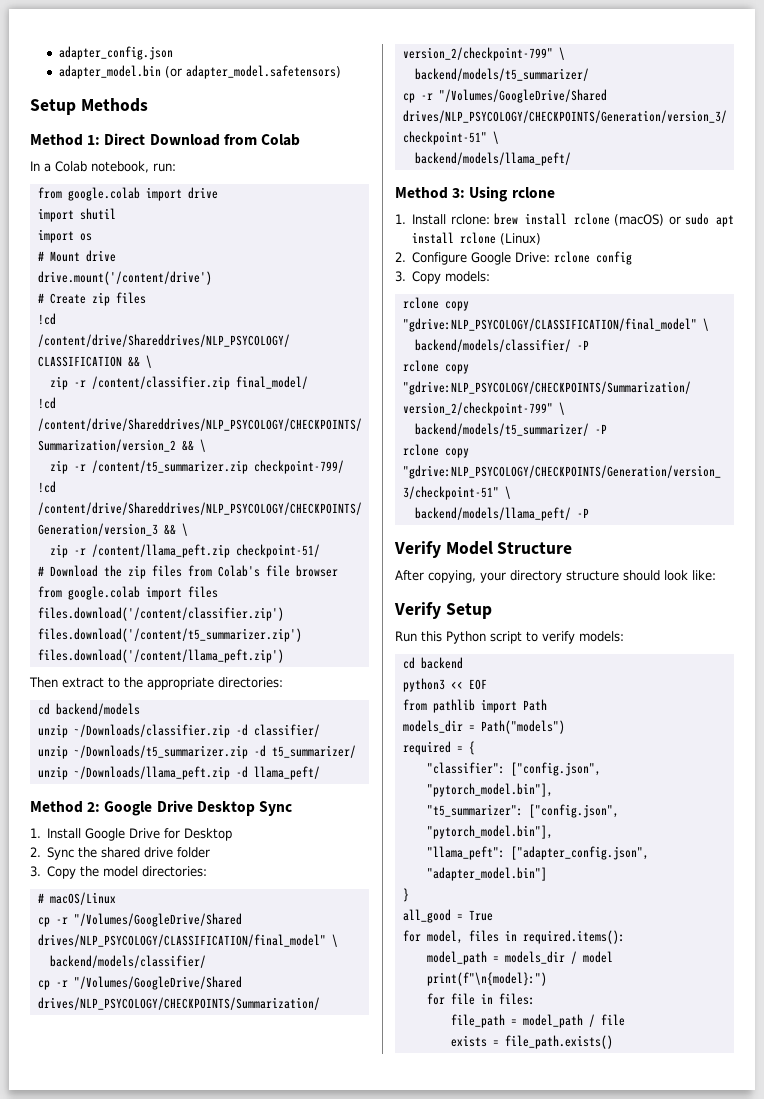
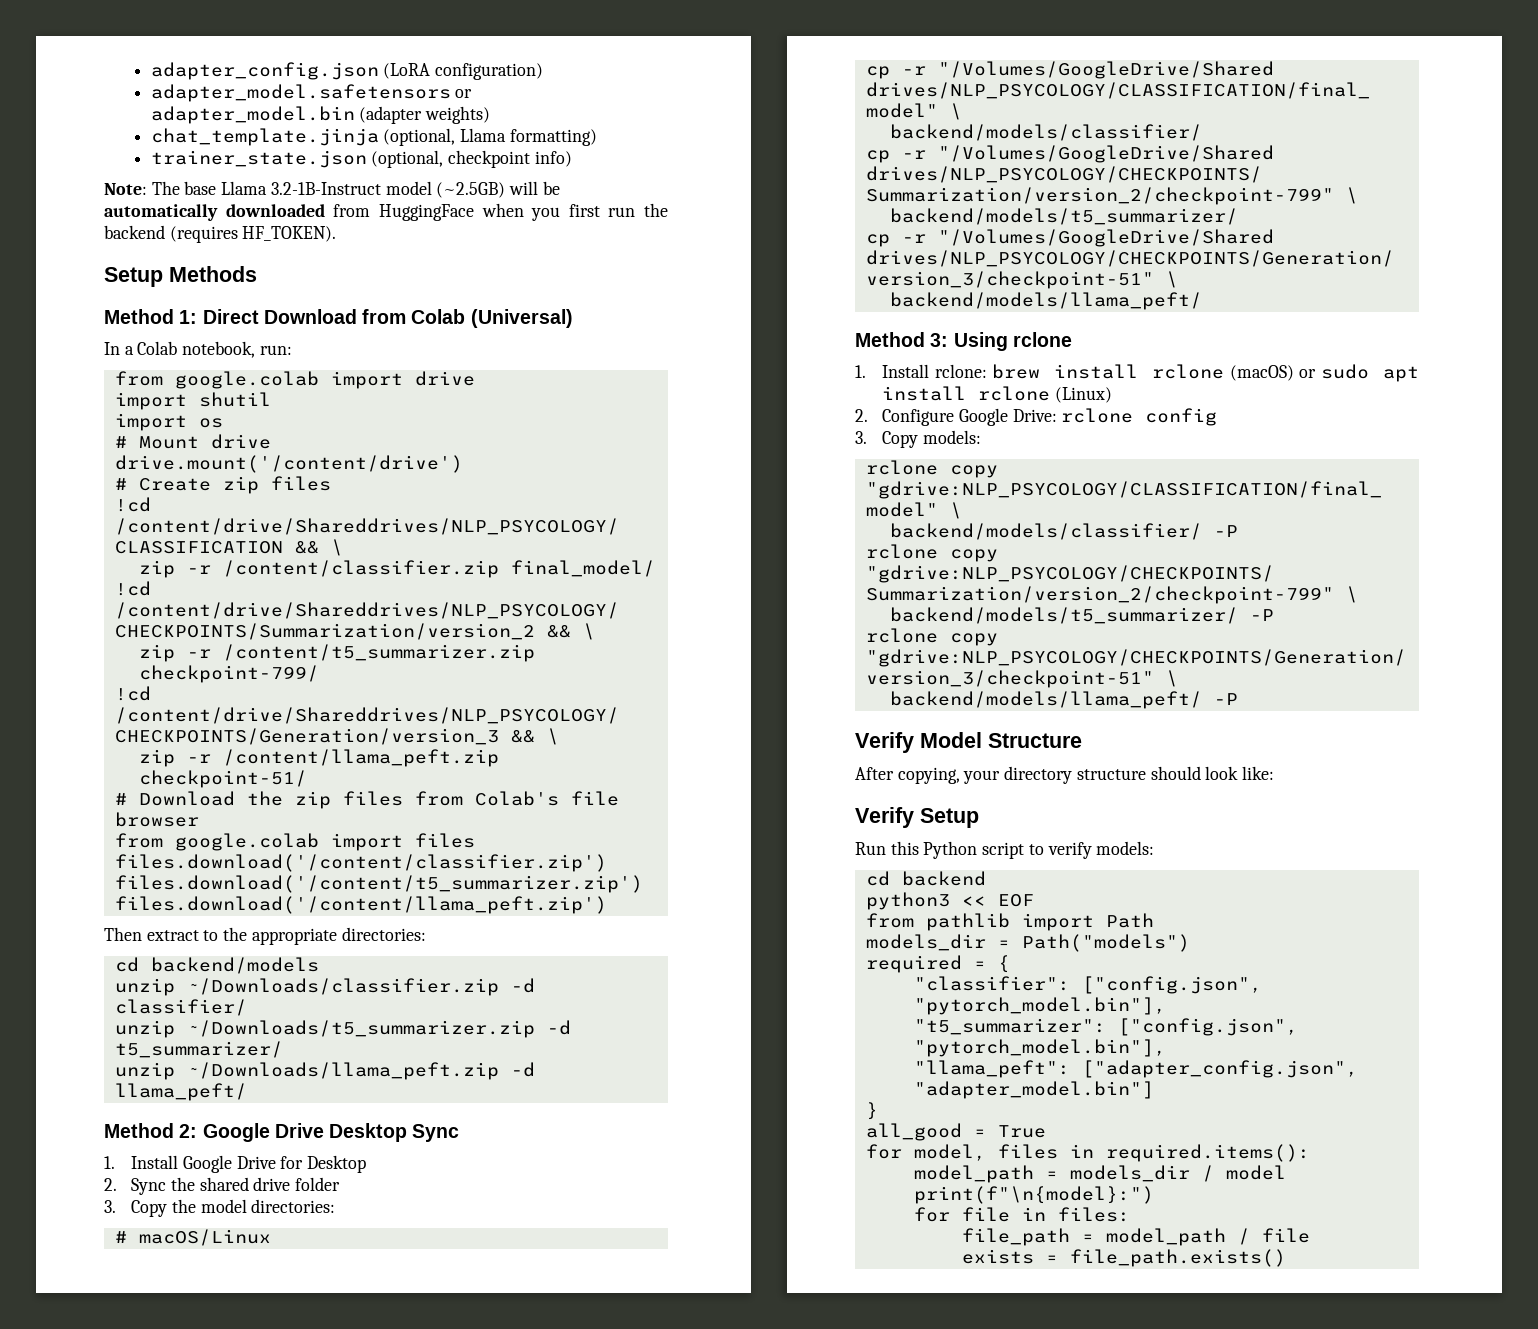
- adapter_config.json
- adapter_model.bin (or adapter_model.safetensors)
+ adapter_config.json (LoRA configuration)
+ adapter_model.safetensors or adapter_model.bin (adapter weights)
+ chat_template.jinja (optional, Llama formatting)
+ trainer_state.json (optional, checkpoint info)
+ Note: The base Llama 3.2-1B-Instruct model (~2.5GB) will be automatically downloaded from HuggingFace when you first run the backend (requires HF_TOKEN).
- Method 1: Direct Download from Colab
+ Method 1: Direct Download from Colab (Universal)

